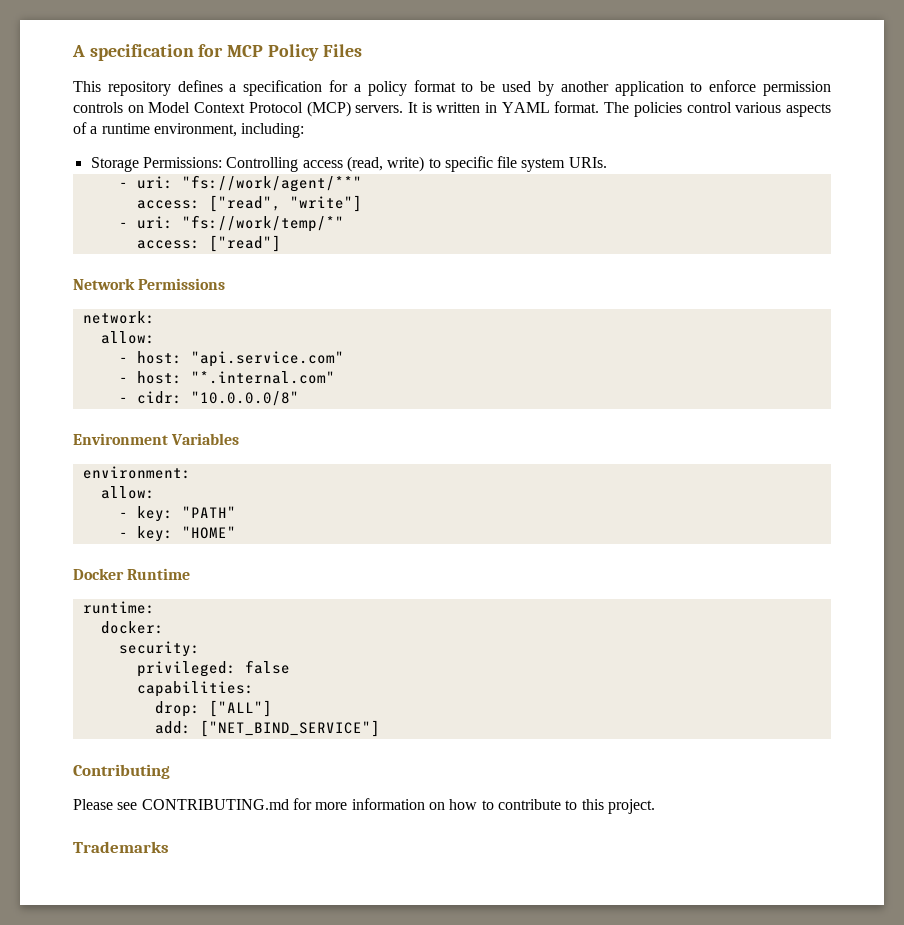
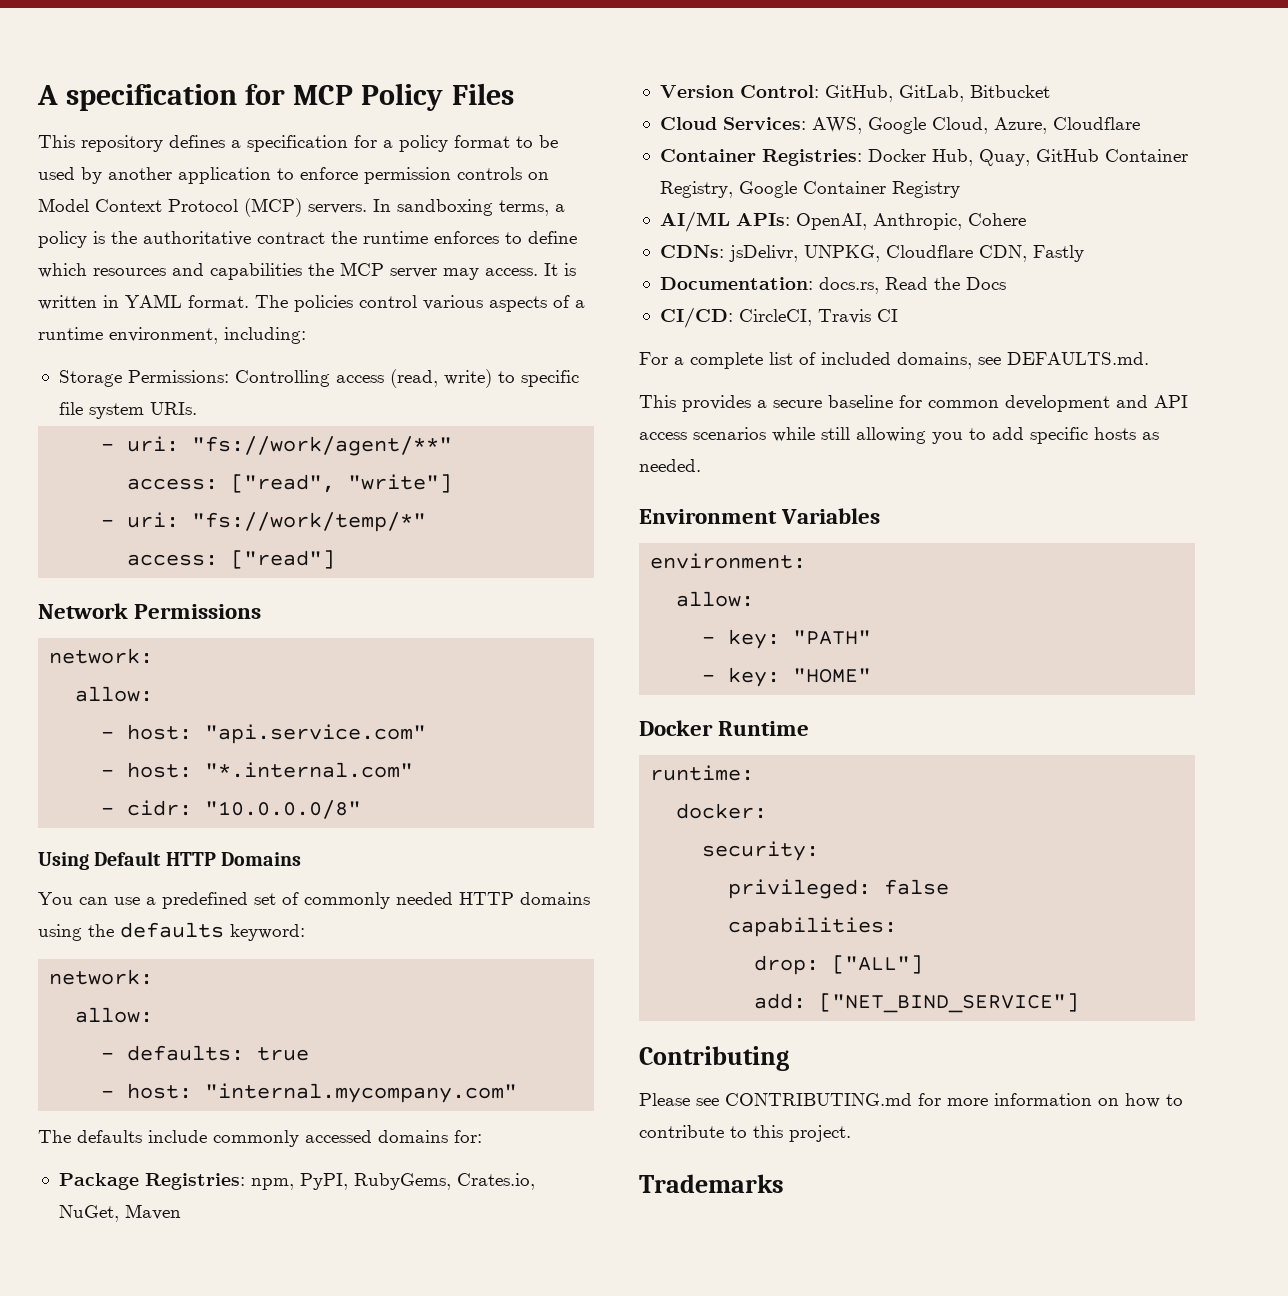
+ In sandboxing terms, a policy is the authoritative contract the runtime enforces to define which resources and capabilities the MCP server may access.
+ Using Default HTTP Domains
+ You can use a predefined set of commonly needed HTTP domains using the defaults keyword:
+ network:
+ allow:
+ - defaults: true
+ - host: "internal.mycompany.com"
+ The defaults include commonly accessed domains for:
+ Package Registries: npm, PyPI, RubyGems, Crates.io, NuGet, Maven
+ Version Control: GitHub, GitLab, Bitbucket
+ Cloud Services: AWS, Google Cloud, Azure, Cloudflare
+ Container Registries: Docker Hub, Quay, GitHub Container Registry, Google Container Registry
+ AI/ML APIs: OpenAI, Anthropic, Cohere
+ CDNs: jsDelivr, UNPKG, Cloudflare CDN, Fastly
+ Documentation: docs.rs, Read the Docs
+ CI/CD: CircleCI, Travis CI
+ For a complete list of included domains, see DEFAULTS.md.
+ This provides a secure baseline for common development and API access scenarios while still allowing you to add specific hosts as needed.

